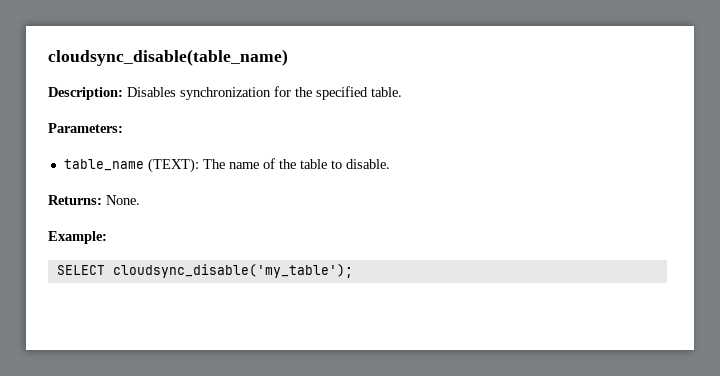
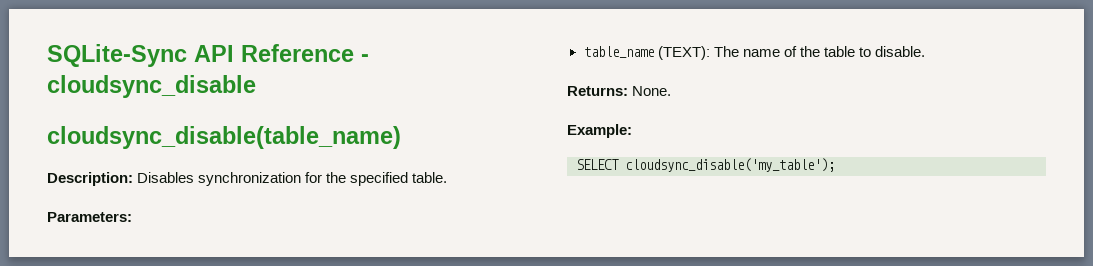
+ SQLite-Sync API Reference - cloudsync_disable

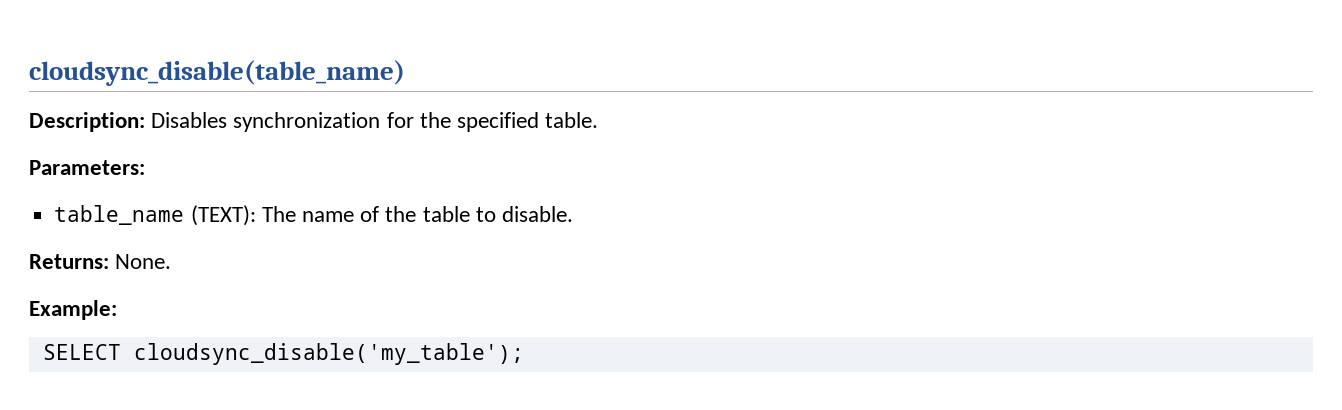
- SQLite-Sync API Reference - cloudsync_disable

